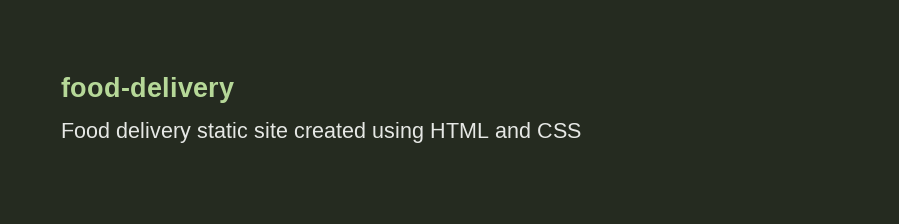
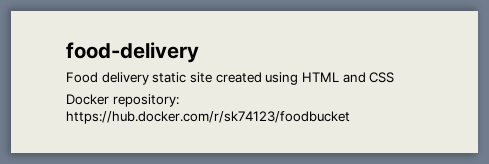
+ Docker repository: https://hub.docker.com/r/sk74123/foodbucket

